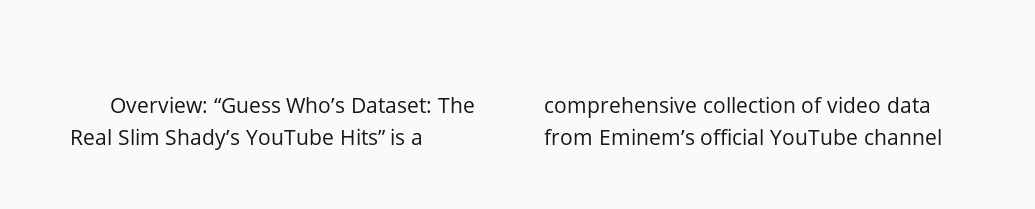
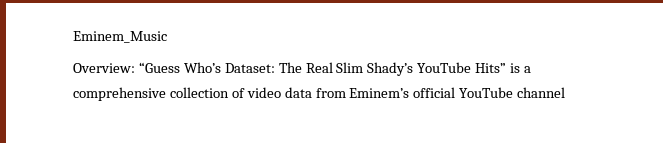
+ Eminem_Music

